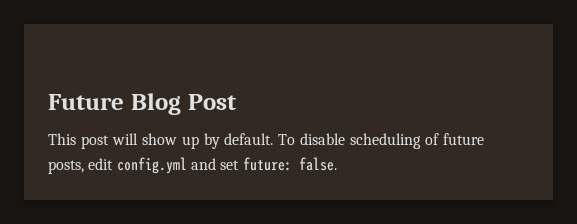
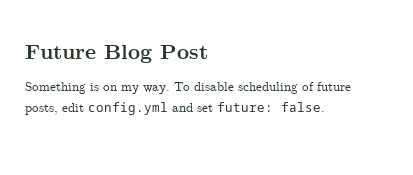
- This post will show up by default.
+ Something is on my way.

